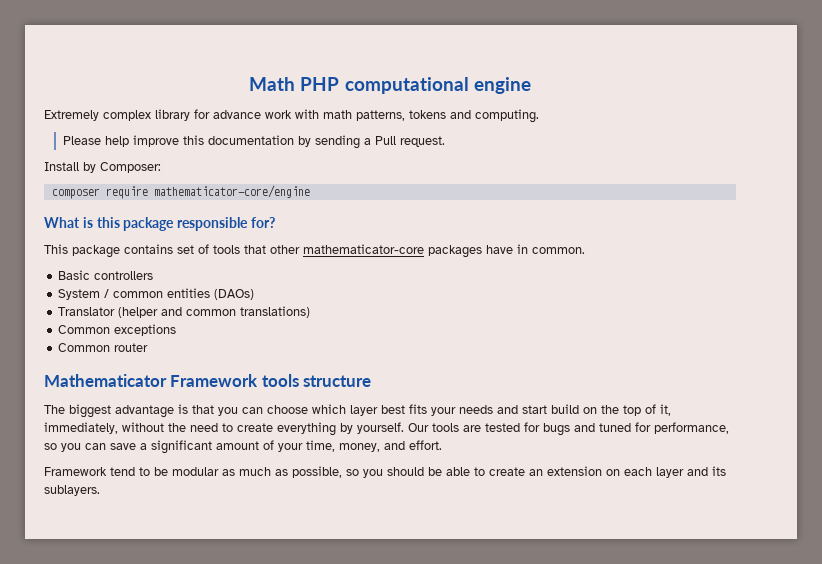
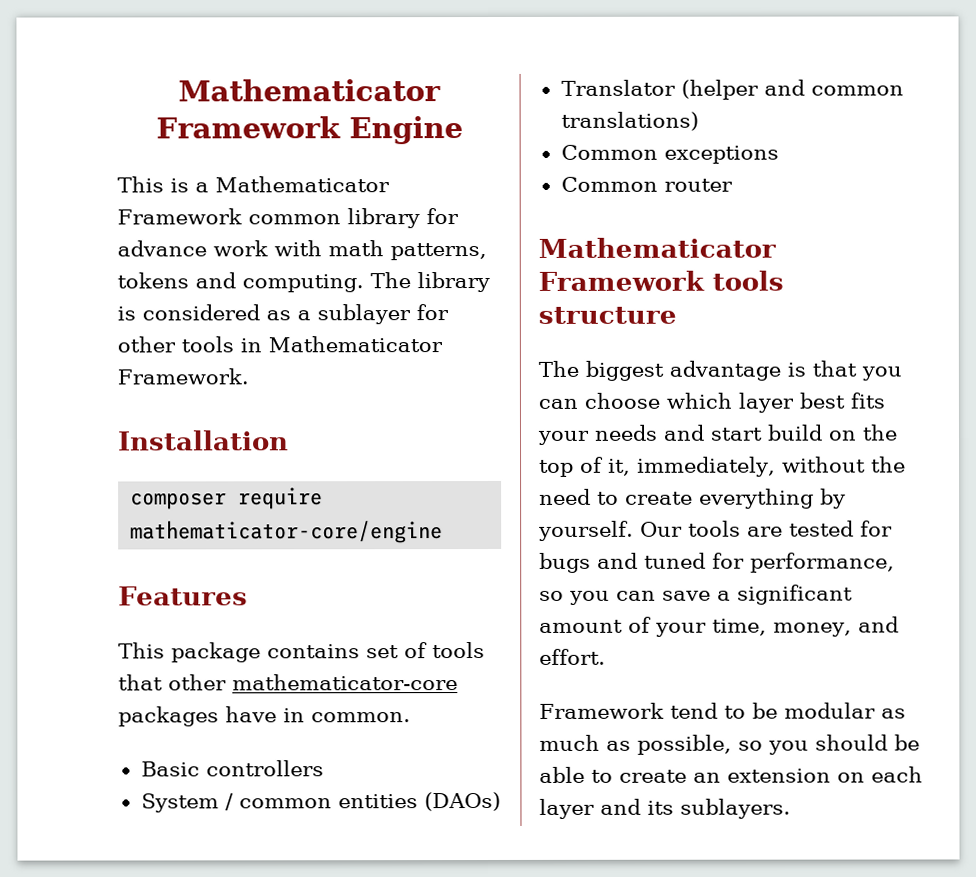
- Math PHP computational engine
- Extremely complex library for advance work with math patterns, tokens and computing.
- Please help improve this documentation by sending a Pull request.
- Install by Composer:
+ Mathematicator Framework Engine
+ This is a Mathematicator Framework common library for advance work with math patterns, tokens and computing. The library is considered as a sublayer for other tools in Mathematicator Framework.
+ Installation
  composer require mathematicator-core/engine
- What is this package responsible for?
+ Features

